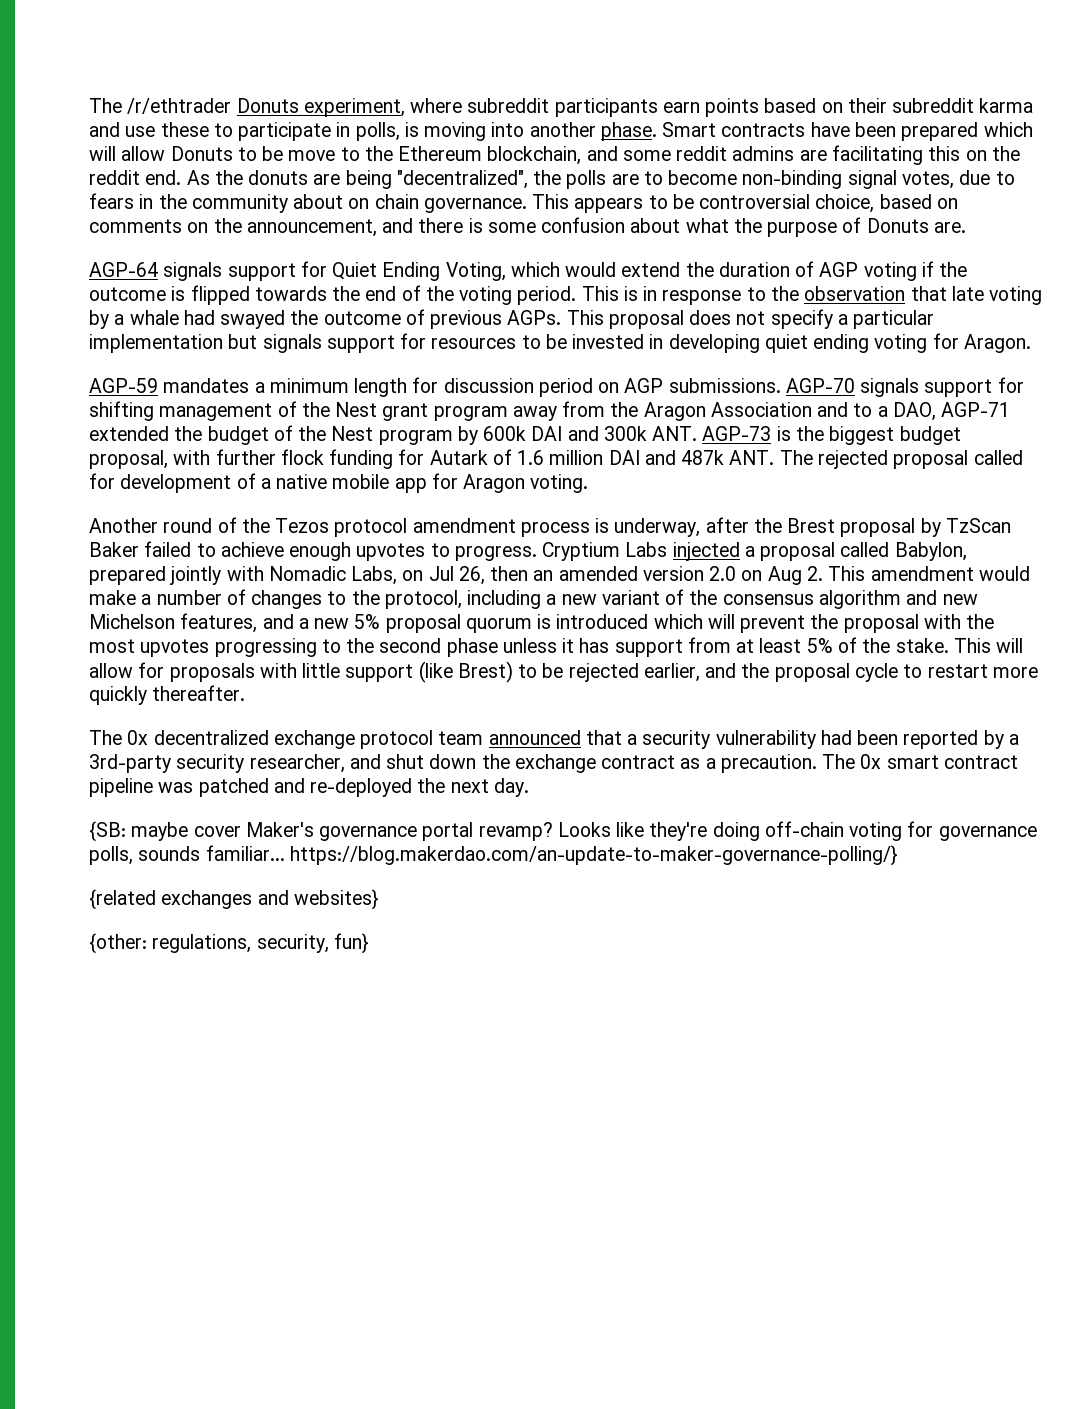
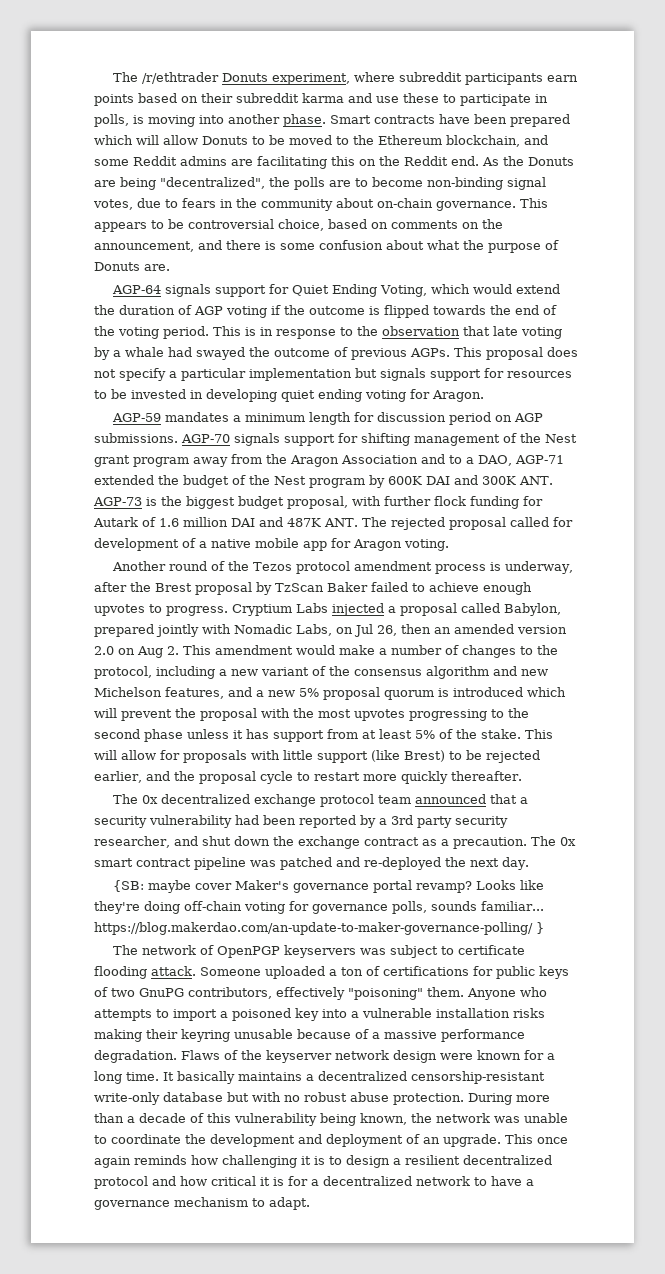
- Smart contracts have been prepared which will allow Donuts to be move to the Ethereum blockchain, and some reddit admins are facilitating this on the reddit end.
+ Smart contracts have been prepared which will allow Donuts to be moved to the Ethereum blockchain, and some Reddit admins are facilitating this on the Reddit end.
- As the donuts are being "decentralized", the polls are to become non-binding signal votes, due to fears in the community about on chain governance.
+ As the Donuts are being "decentralized", the polls are to become non-binding signal votes, due to fears in the community about on-chain governance.
- AGP-70 signals support for shifting management of the Nest grant program away from the Aragon Association and to a DAO, AGP-71 extended the budget of the Nest program by 600k DAI and 300k ANT. AGP-73 is the biggest budget proposal, with further flock funding for Autark of 1.6 million DAI and 487k ANT. The rejected proposal called for development of a native mobile app for Aragon voting.
+ AGP-70 signals support for shifting management of the Nest grant program away from the Aragon Association and to a DAO, AGP-71 extended the budget of the Nest program by 600K DAI and 300K ANT. AGP-73 is the biggest budget proposal, with further flock funding for Autark of 1.6 million DAI and 487K ANT. The rejected proposal called for development of a native mobile app for Aragon voting.
- The 0x decentralized exchange protocol team announced that a security vulnerability had been reported by a 3rd-party security researcher, and shut down the exchange contract as a precaution.
+ The 0x decentralized exchange protocol team announced that a security vulnerability had been reported by a 3rd party security researcher, and shut down the exchange contract as a precaution.
- Looks like they're doing off-chain voting for governance polls, sounds familiar... https://blog.makerdao.com/an-update-to-maker-governance-polling/}
- {related exchanges and websites}
- {other: regulations, security, fun}
+ Looks like they're doing off-chain voting for governance polls, sounds familiar... https://blog.makerdao.com/an-update-to-maker-governance-polling/ }
+ The network of OpenPGP keyservers was subject to certificate flooding attack. Someone uploaded a ton of certifications for public keys of two GnuPG contributors, effectively "poisoning" them. Anyone who attempts to import a poisoned key into a vulnerable installation risks making their keyring unusable because of a massive performance degradation. Flaws of the keyserver network design were known for a long time. It basically maintains a decentralized censorship-resistant write-only database but with no robust abuse protection. During more than a decade of this vulnerability being known, the network was unable to coordinate the development and deployment of an upgrade. This once again reminds how challenging it is to design a resilient decentralized protocol and how critical it is for a decentralized network to have a governance mechanism to adapt.

